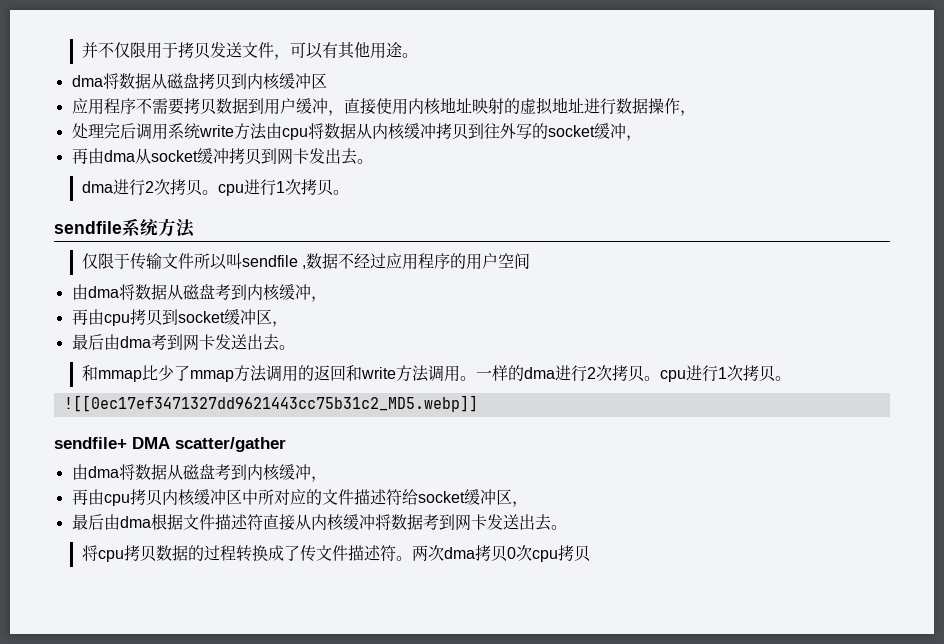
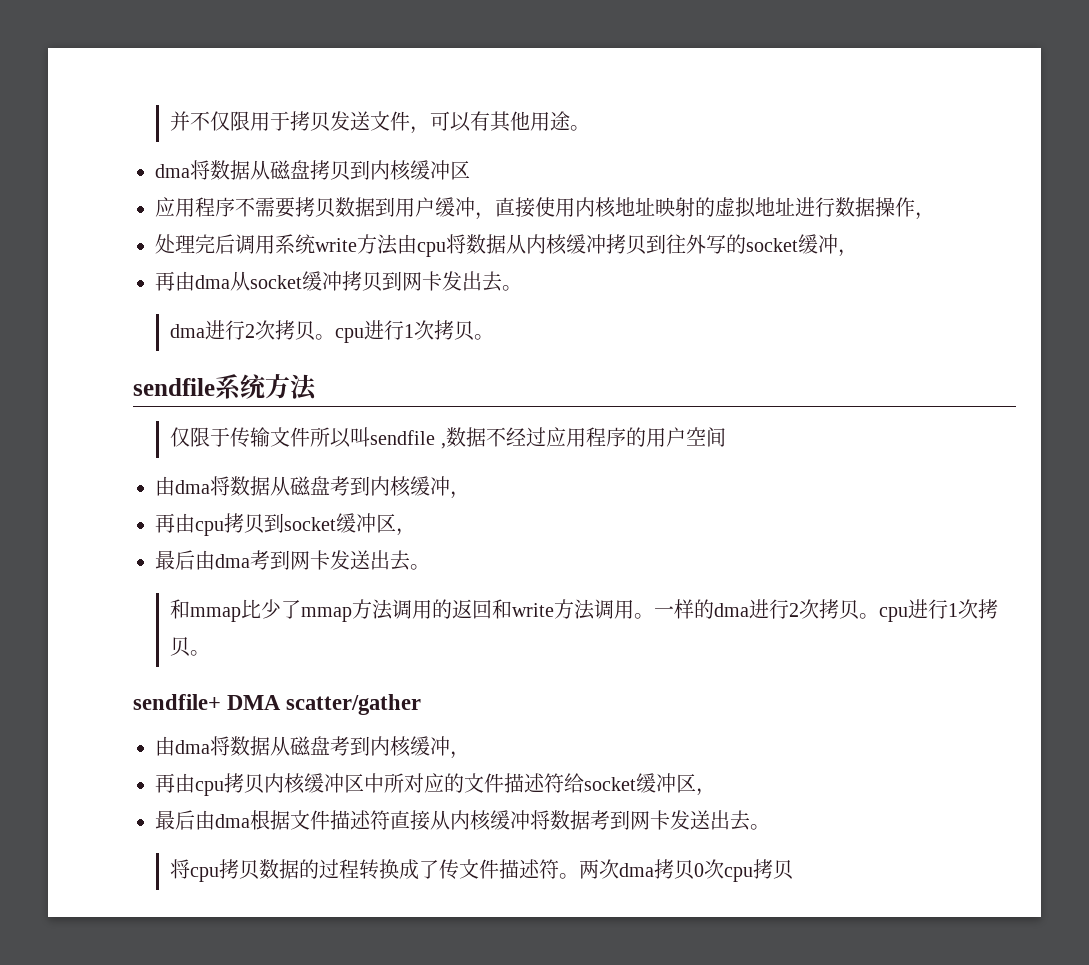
- ![[0ec17ef3471327dd9621443cc75b31c2_MD5.webp]]

